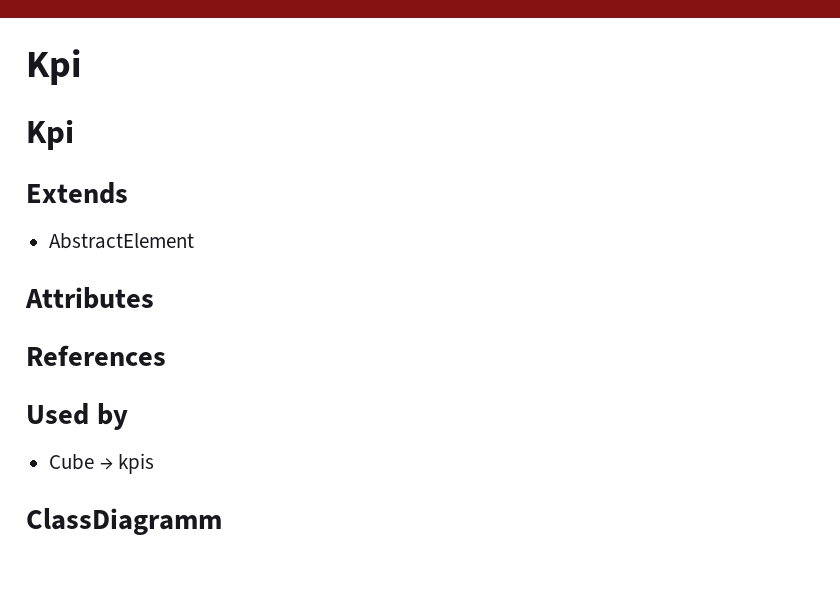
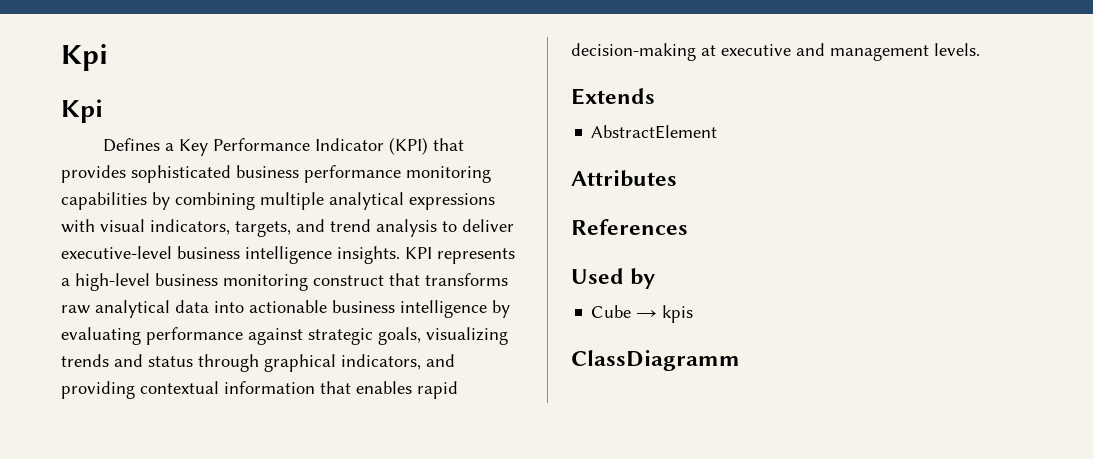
+ Defines a Key Performance Indicator (KPI) that provides sophisticated business performance monitoring capabilities by combining multiple analytical expressions with visual indicators, targets, and trend analysis to deliver executive-level business intelligence insights. KPI represents a high-level business monitoring construct that transforms raw analytical data into actionable business intelligence by evaluating performance against strategic goals, visualizing trends and status through graphical indicators, and providing contextual information that enables rapid decision-making at executive and management levels.

